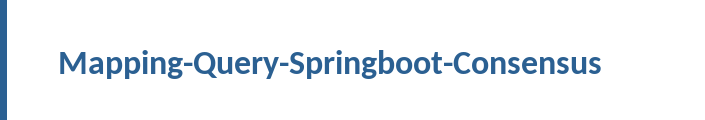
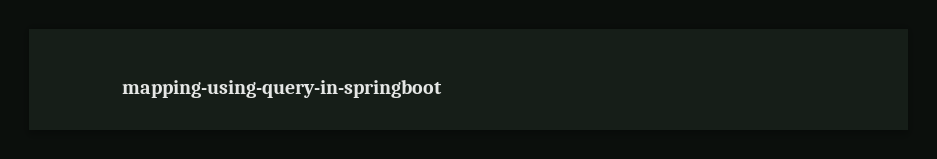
- Mapping-Query-Springboot-Consensus
+ mapping-using-query-in-springboot

